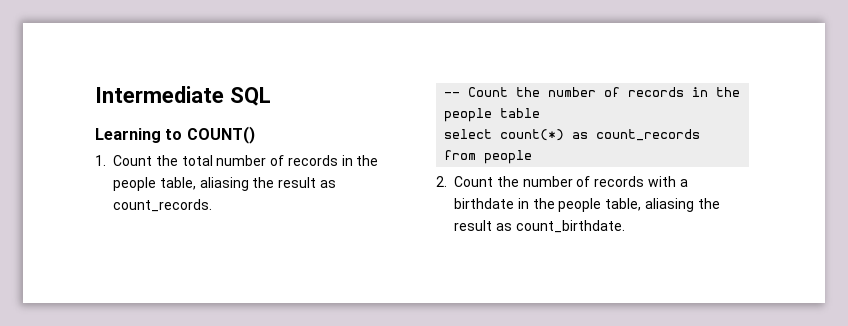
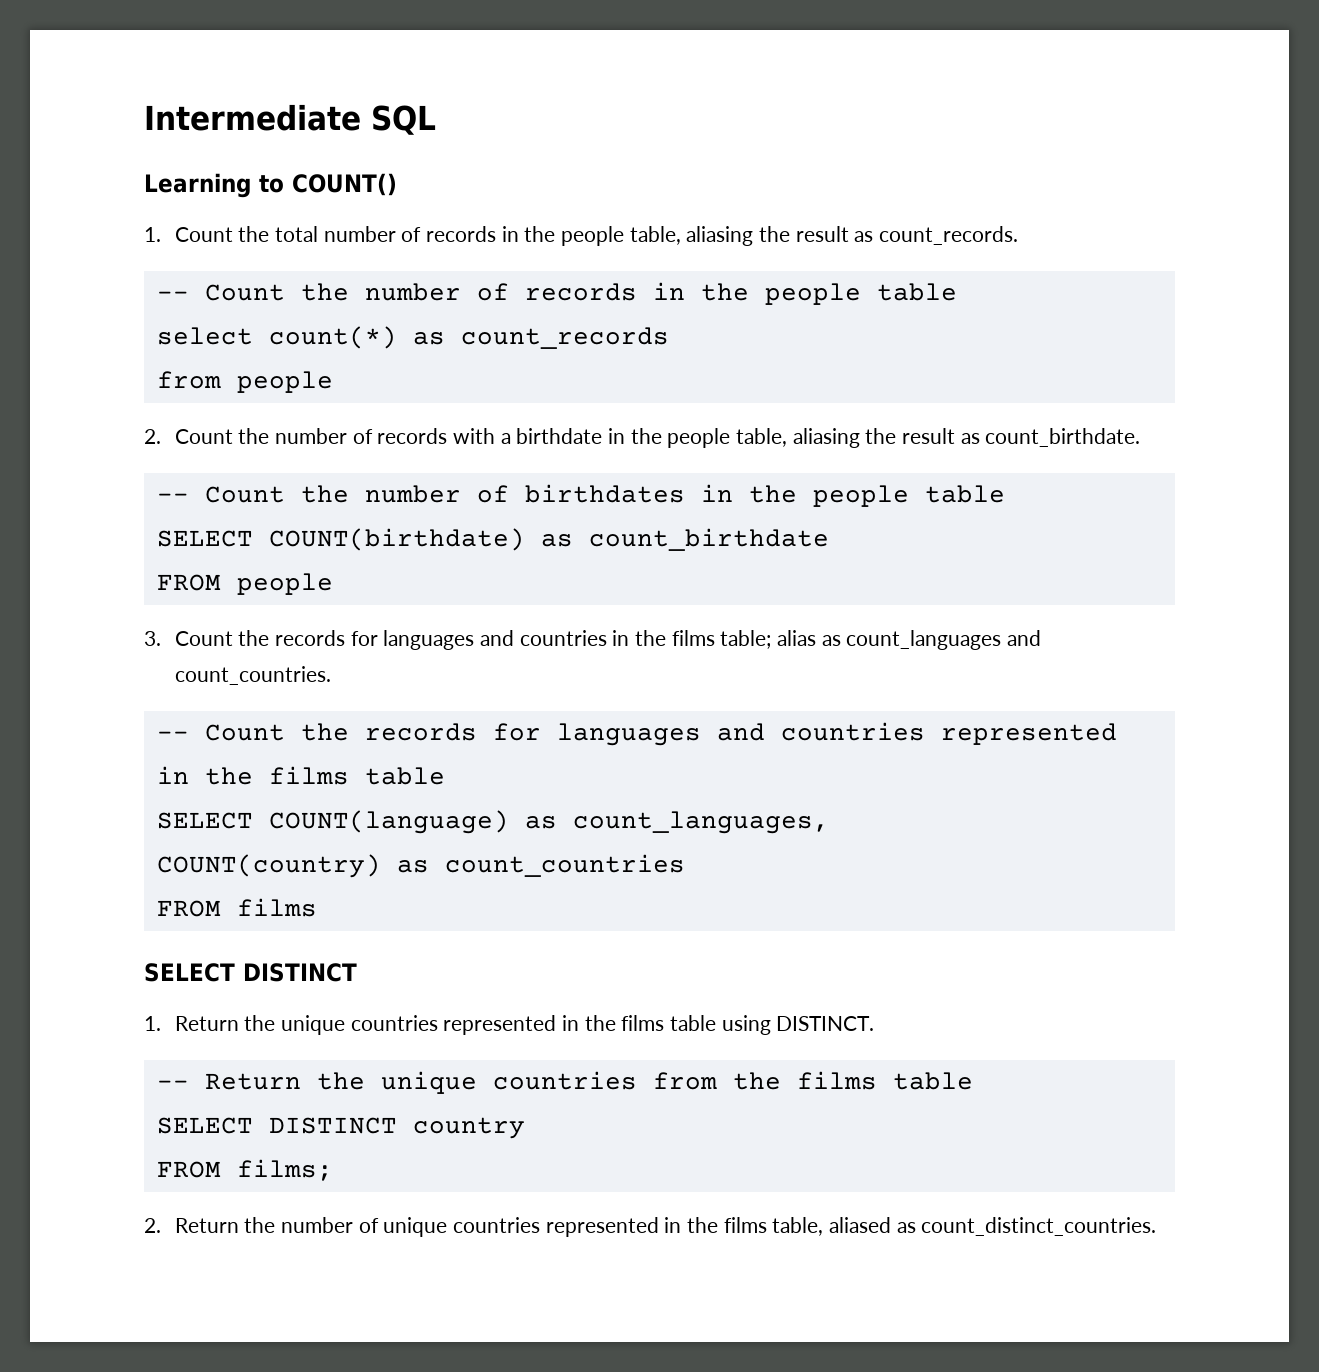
+ -- Count the number of birthdates in the people table
+ SELECT COUNT(birthdate) as count_birthdate
+ FROM people
+ 3. Count the records for languages and countries in the films table; alias as count_languages and count_countries.
+ -- Count the records for languages and countries represented in the films table
+ SELECT COUNT(language) as count_languages,
+ COUNT(country) as count_countries
+ FROM films
+ SELECT DISTINCT
+ 1. Return the unique countries represented in the films table using DISTINCT.
+ -- Return the unique countries from the films table
+ SELECT DISTINCT country
+ FROM films;
+ 2. Return the number of unique countries represented in the films table, aliased as count_distinct_countries.

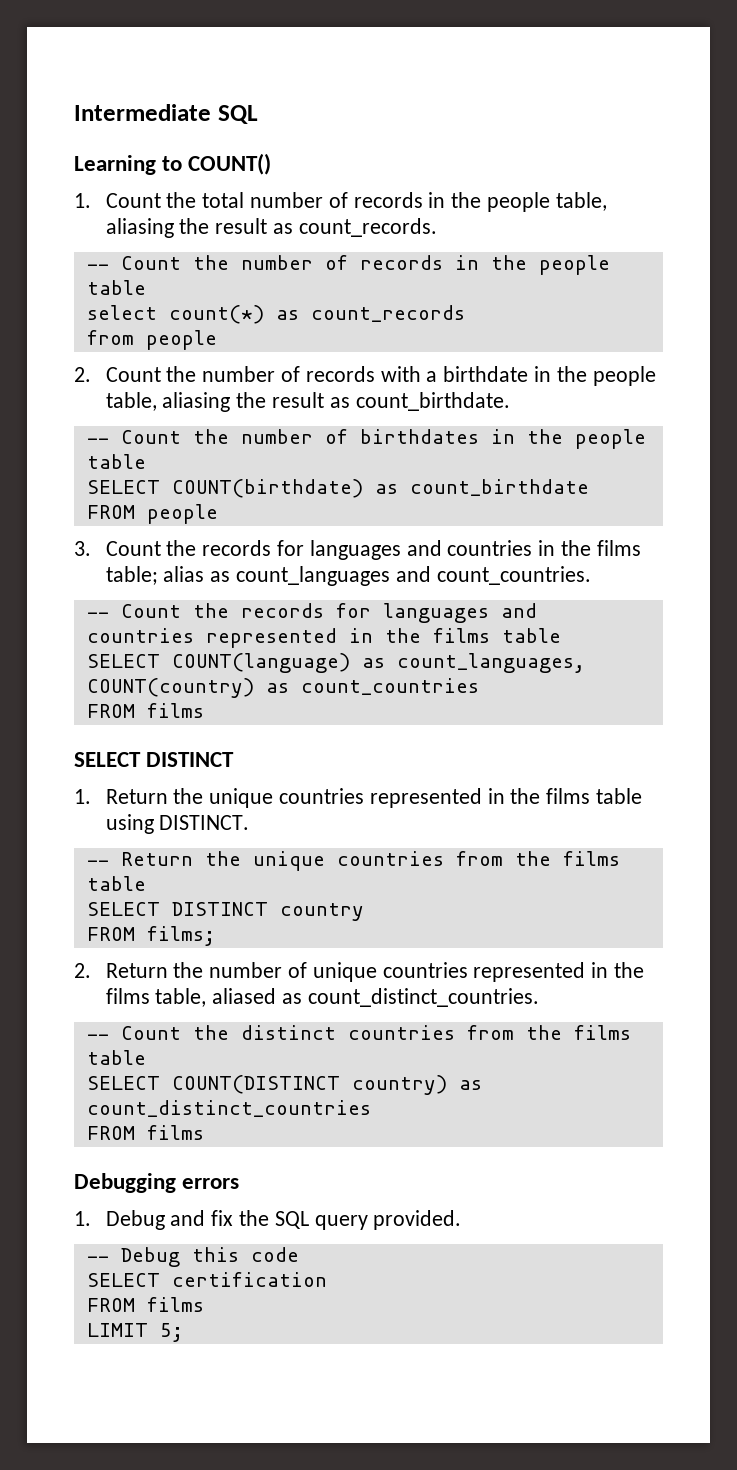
+ -- Count the distinct countries from the films table
+ SELECT COUNT(DISTINCT country) as count_distinct_countries
+ FROM films
+ Debugging errors
+ 1. Debug and fix the SQL query provided.
+ -- Debug this code
+ SELECT certification
+ FROM films
+ LIMIT 5;

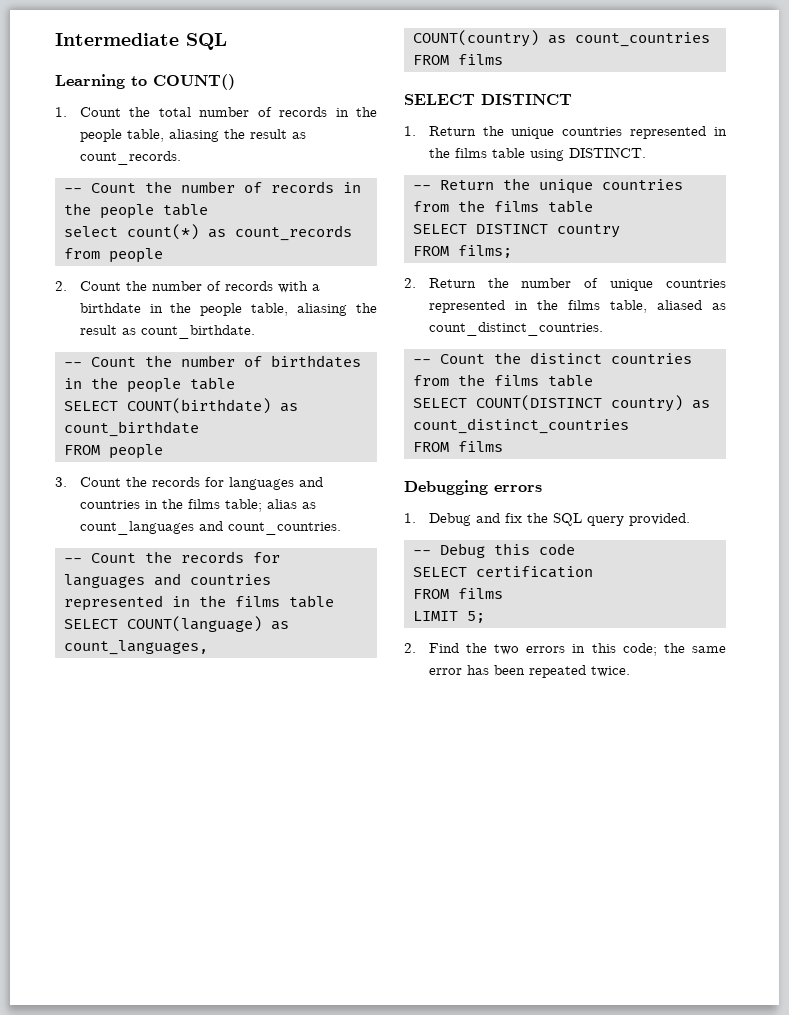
+ 2. Find the two errors in this code; the same error has been repeated twice.

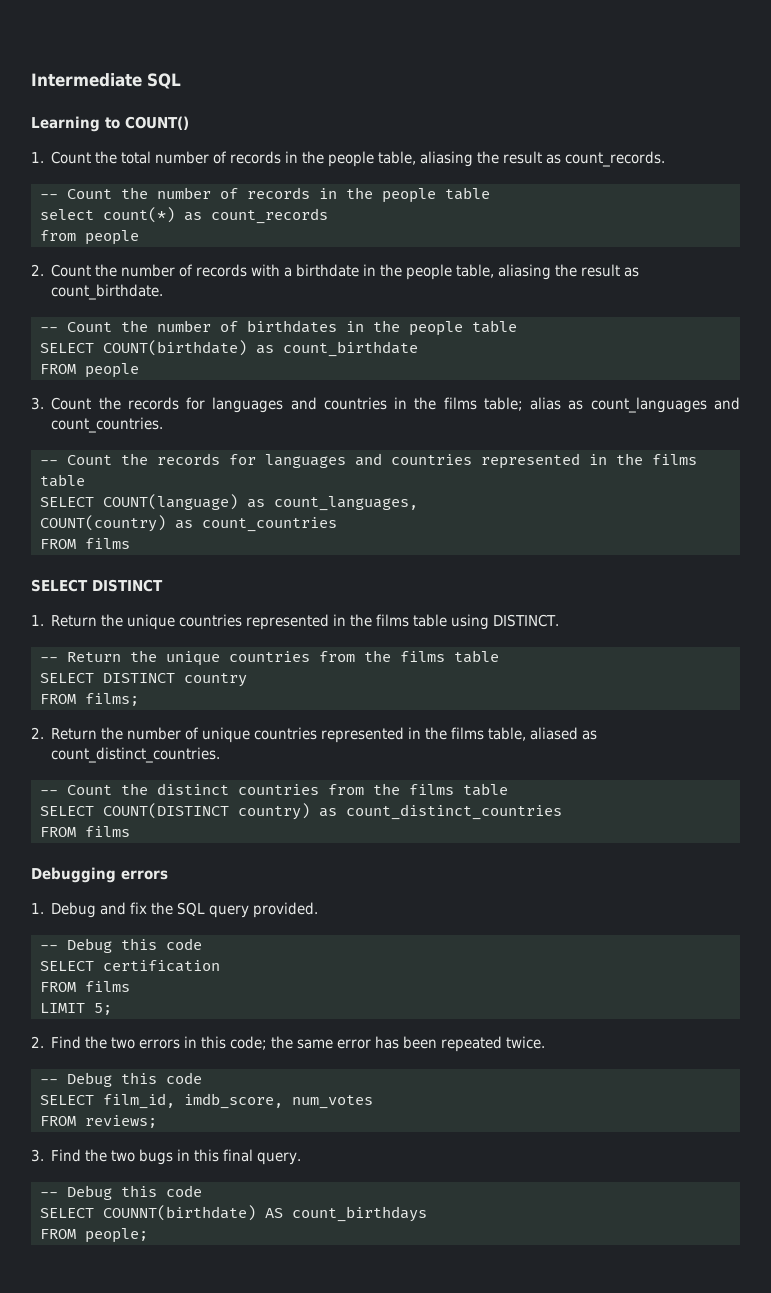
  2. Find the two errors in this code; the same error has been repeated twice.
+ -- Debug this code
+ SELECT film_id, imdb_score, num_votes
+ FROM reviews;
+ 3. Find the two bugs in this final query.
+ -- Debug this code
+ SELECT COUNNT(birthdate) AS count_birthdays
+ FROM people;

